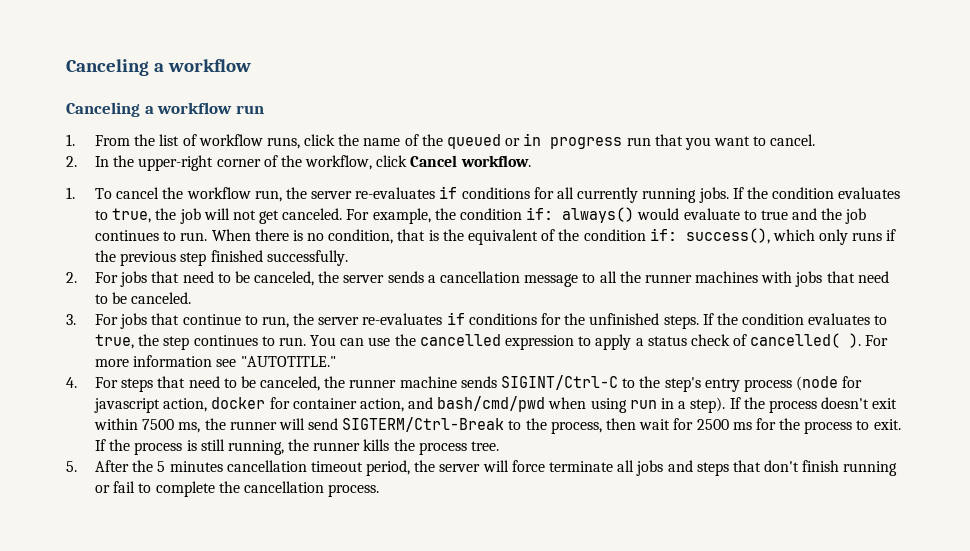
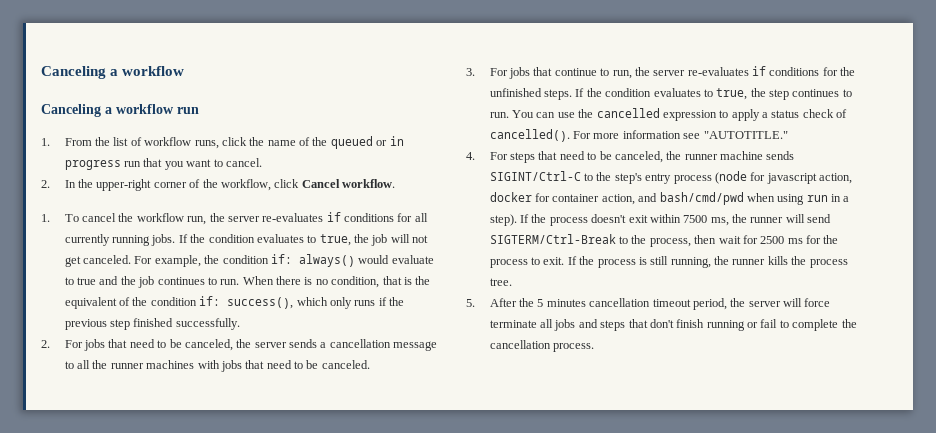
- You can use the cancelled expression to apply a status check of cancelled( ).
+ You can use the cancelled expression to apply a status check of cancelled().

